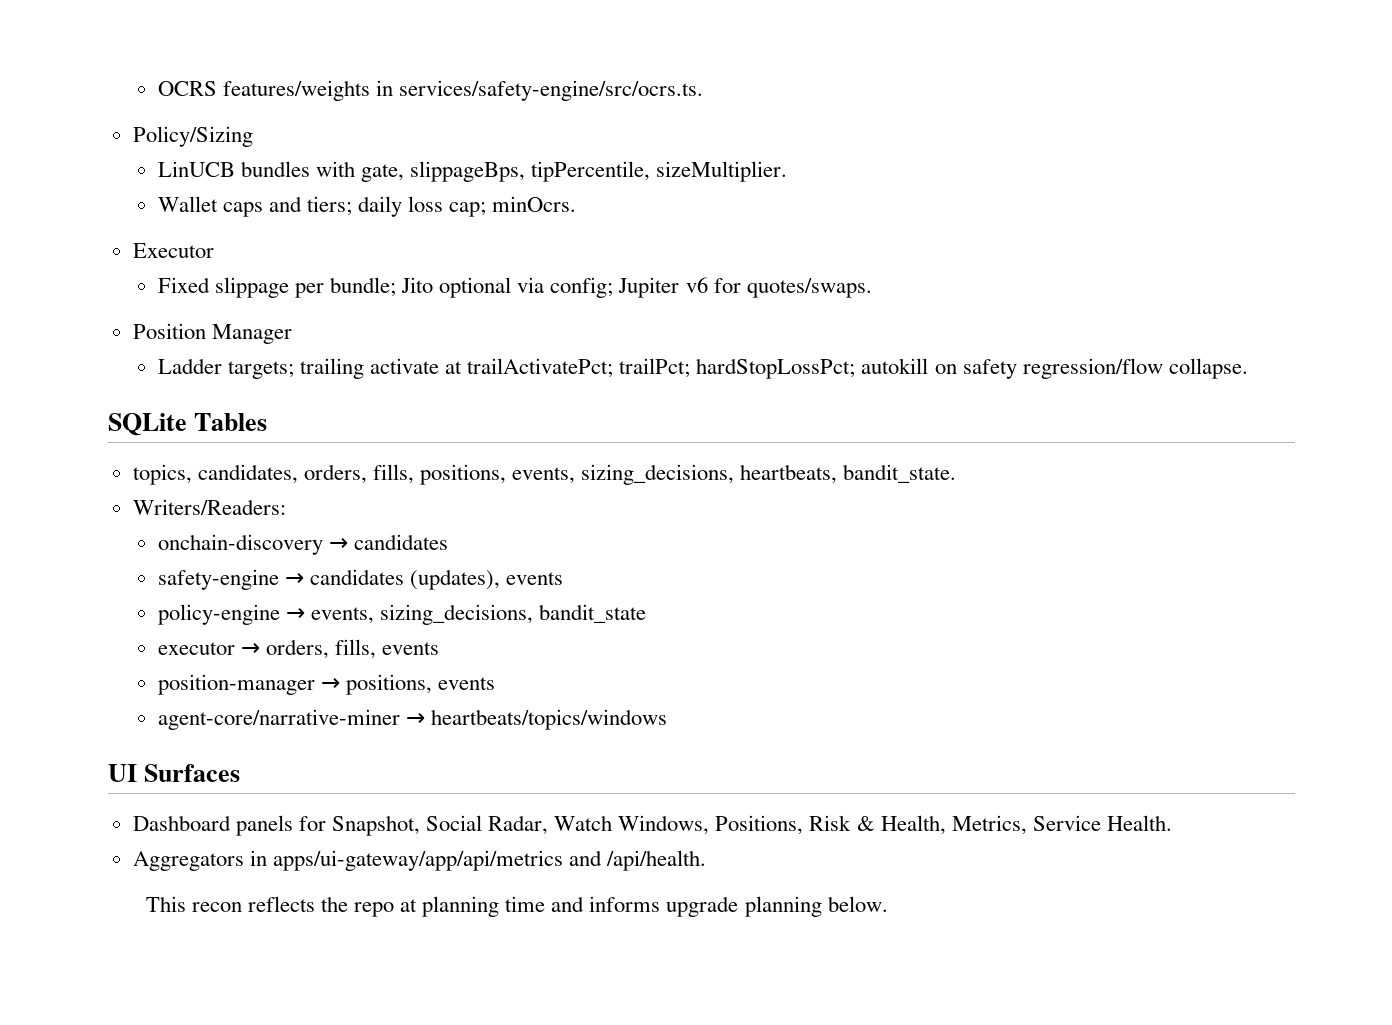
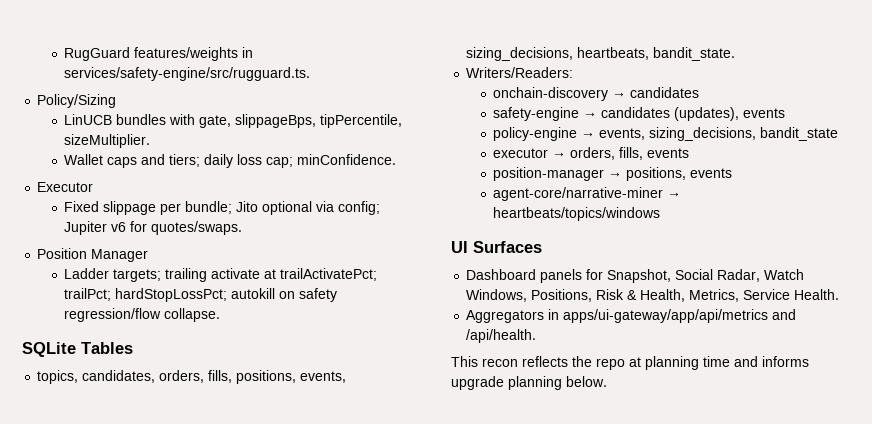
- OCRS features/weights in services/safety-engine/src/ocrs.ts.
+ RugGuard features/weights in services/safety-engine/src/rugguard.ts.
- Wallet caps and tiers; daily loss cap; minOcrs.
+ Wallet caps and tiers; daily loss cap; minConfidence.

